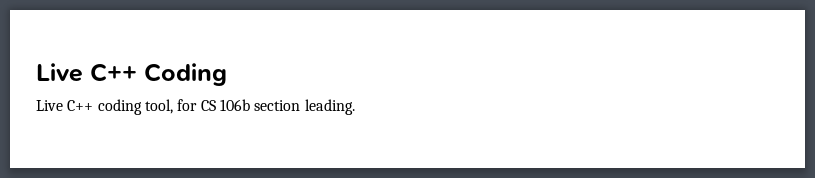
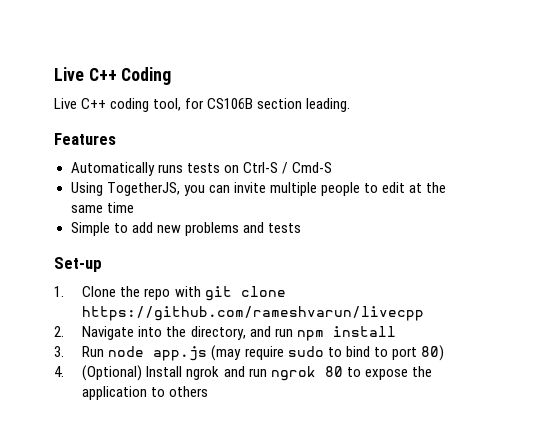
- Live C++ coding tool, for CS 106b section leading.
+ Live C++ coding tool, for CS106B section leading.
+ Features
+ Automatically runs tests on Ctrl-S / Cmd-S
+ Using TogetherJS, you can invite multiple people to edit at the same time
+ Simple to add new problems and tests
+ Set-up
+ 1. Clone the repo with git clone https://github.com/rameshvarun/livecpp
+ 2. Navigate into the directory, and run npm install
+ 3. Run node app.js (may require sudo to bind to port 80)
+ 4. (Optional) Install ngrok and run ngrok 80 to expose the application to others

